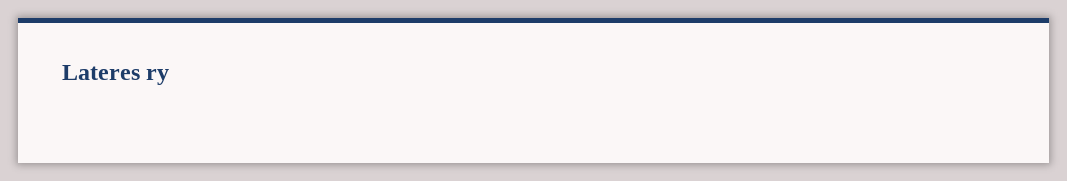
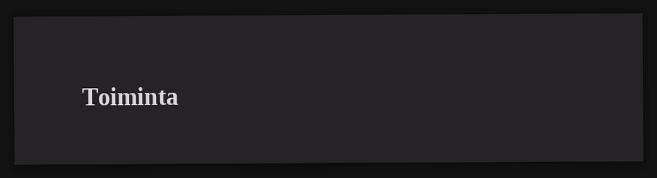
- Lateres ry
+ Toiminta

